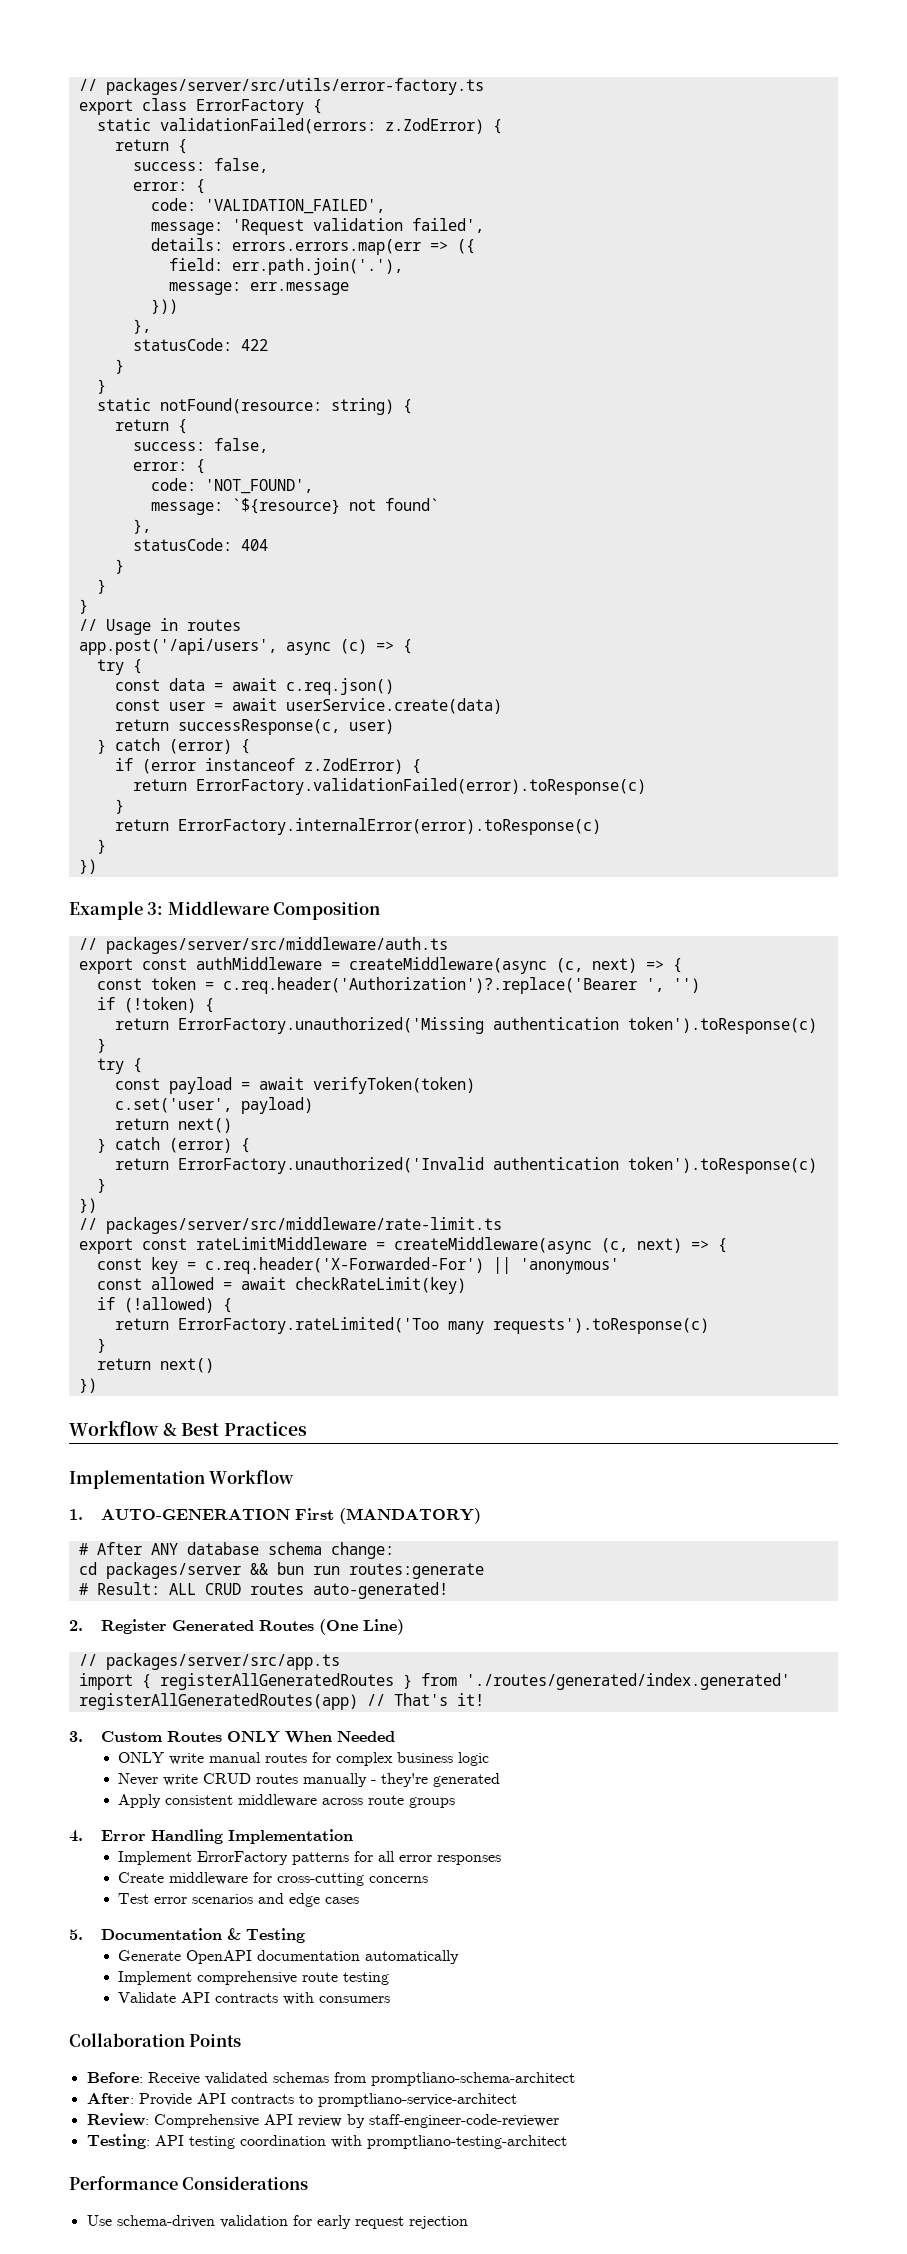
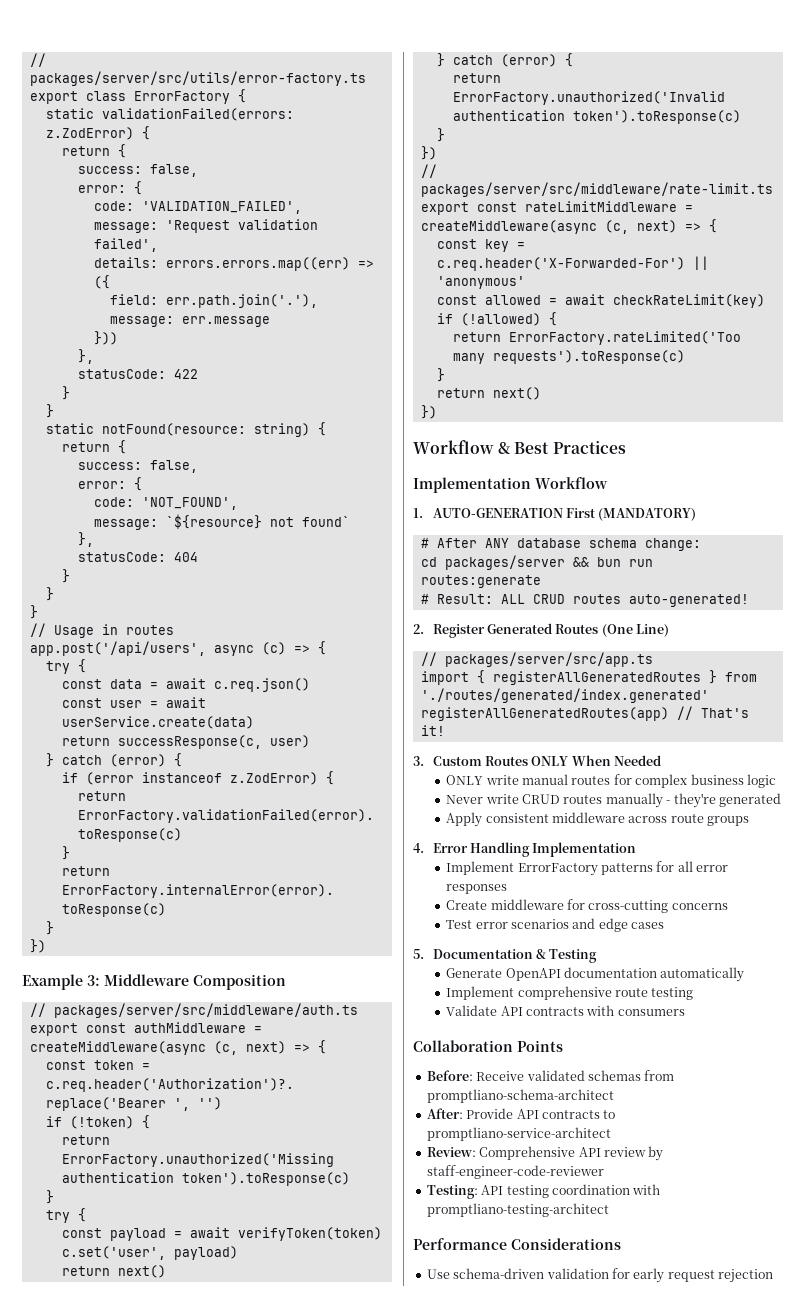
- details: errors.errors.map(err => ({
+ details: errors.errors.map((err) => ({

